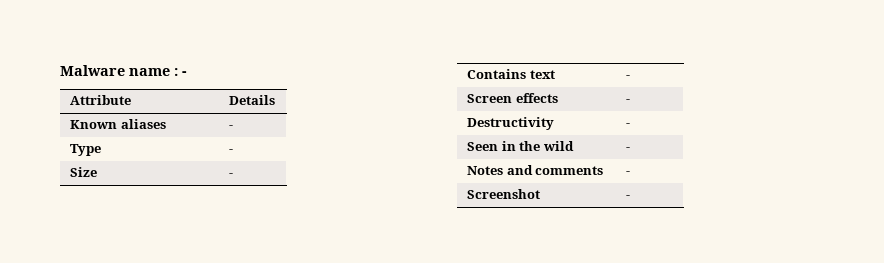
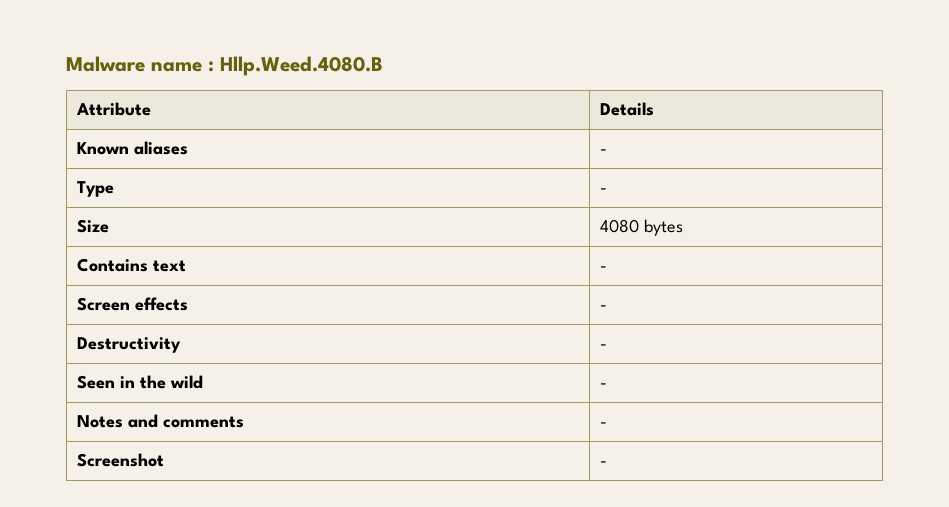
- Malware name : -
+ Malware name : Hllp.Weed.4080.B
- Size | -
+ Size | 4080 bytes

